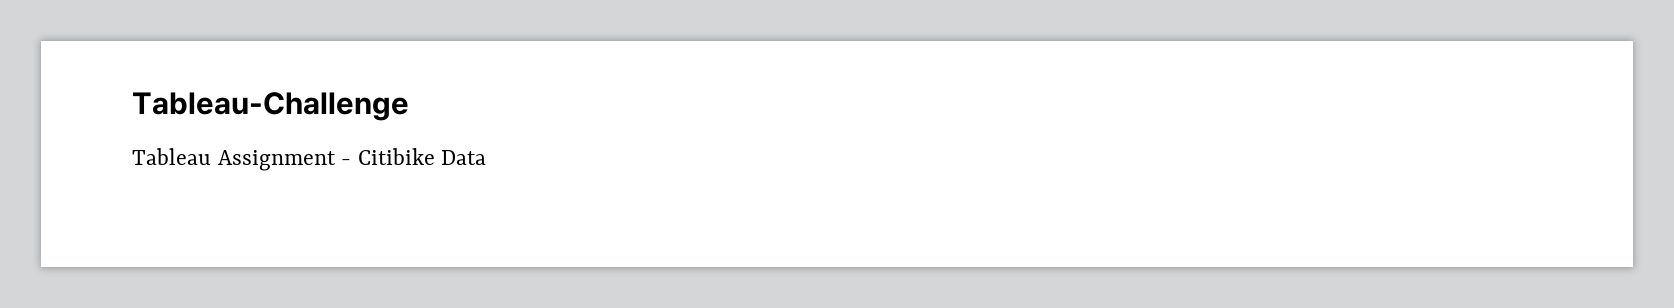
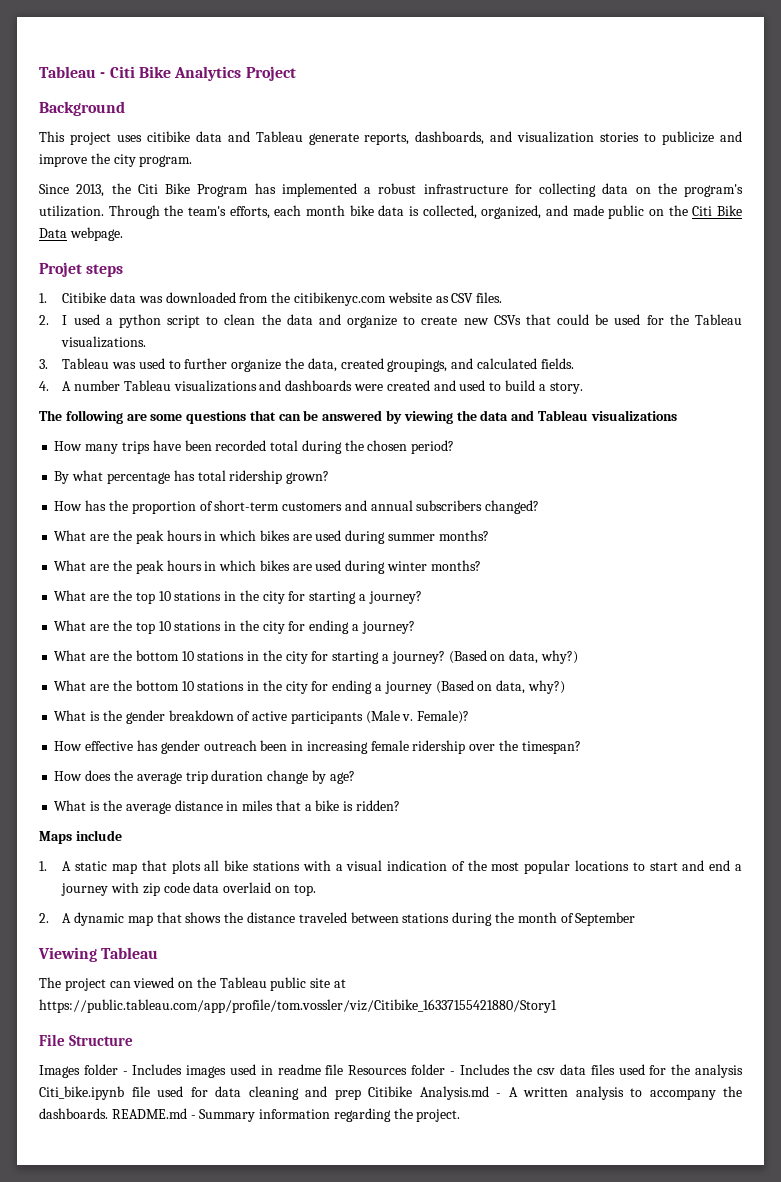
- Tableau-Challenge
- Tableau Assignment - Citibike Data
+ Tableau - Citi Bike Analytics Project
+ Background
+ This project uses citibike data and Tableau generate reports, dashboards, and visualization stories to publicize and improve the city program.
+ Since 2013, the Citi Bike Program has implemented a robust infrastructure for collecting data on the program's utilization. Through the team's efforts, each month bike data is collected, organized, and made public on the Citi Bike Data webpage.
+ Projet steps
+ 1. Citibike data was downloaded from the citibikenyc.com website as CSV files.
+ 2. I used a python script to clean the data and organize to create new CSVs that could be used for the Tableau visualizations.
+ 3. Tableau was used to further organize the data, created groupings, and calculated fields.
+ 4. A number Tableau visualizations and dashboards were created and used to build a story.
+ The following are some questions that can be answered by viewing the data and Tableau visualizations
+ How many trips have been recorded total during the chosen period?
+ By what percentage has total ridership grown?
+ How has the proportion of short-term customers and annual subscribers changed?
+ What are the peak hours in which bikes are used during summer months?
+ What are the peak hours in which bikes are used during winter months?
+ What are the top 10 stations in the city for starting a journey?
+ What are the top 10 stations in the city for ending a journey?
+ What are the bottom 10 stations in the city for starting a journey? (Based on data, why?)
+ What are the bottom 10 stations in the city for ending a journey (Based on data, why?)
+ What is the gender breakdown of active participants (Male v. Female)?
+ How effective has gender outreach been in increasing female ridership over the timespan?
+ How does the average trip duration change by age?
+ What is the average distance in miles that a bike is ridden?
+ Maps include
+ 1. A static map that plots all bike stations with a visual indication of the most popular locations to start and end a journey with zip code data overlaid on top.
+ 2. A dynamic map that shows the distance traveled between stations during the month of September
+ Viewing Tableau
+ The project can viewed on the Tableau public site at https://public.tableau.com/app/profile/tom.vossler/viz/Citibike_16337155421880/Story1
+ File Structure
+ Images folder - Includes images used in readme file Resources folder - Includes the csv data files used for the analysis Citi_bike.ipynb file used for data cleaning and prep Citibike Analysis.md - A written analysis to accompany the dashboards. README.md - Summary information regarding the project.

